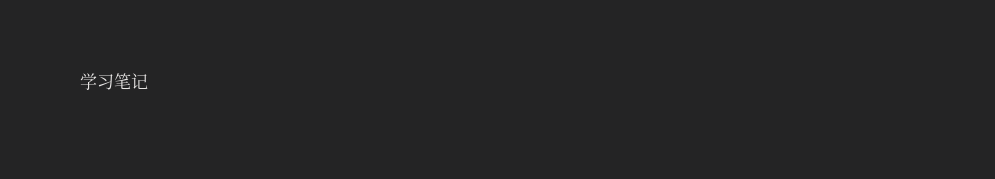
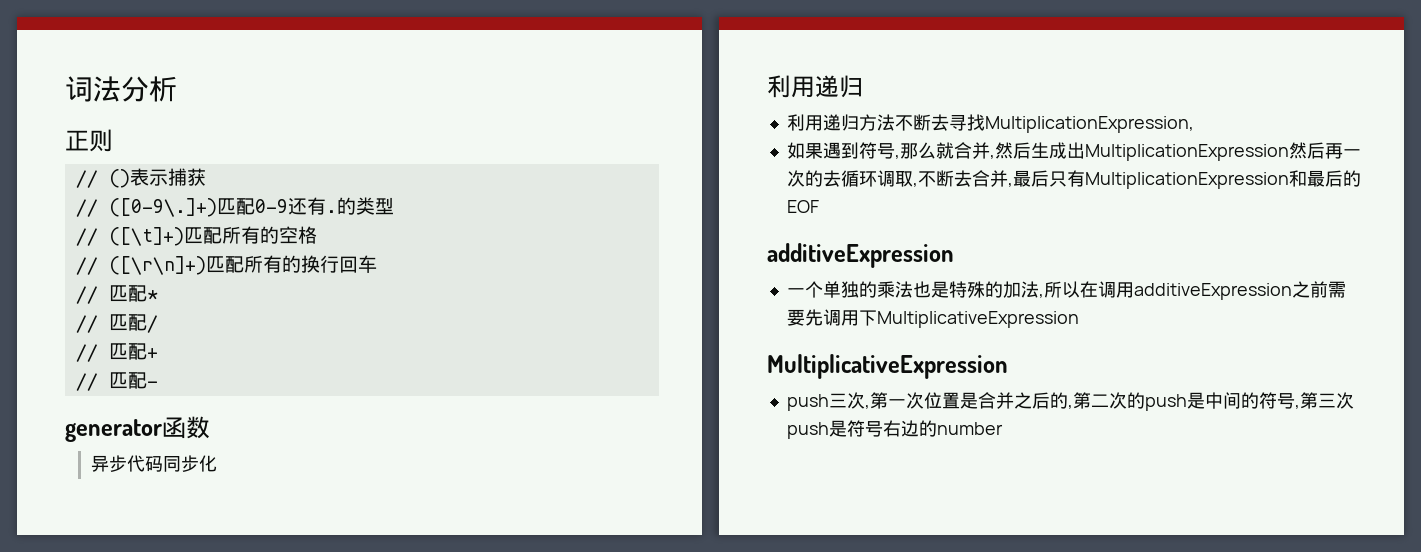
- 学习笔记
+ 词法分析
+ 正则
+ // ()表示捕获
+ // ([0-9\.]+)匹配0-9还有.的类型
+ // ([\t]+)匹配所有的空格
+ // ([\r\n]+)匹配所有的换行回车
+ // 匹配*
+ // 匹配/
+ // 匹配+
+ // 匹配-
+ generator函数
+ 异步代码同步化
+ 利用递归
+ 利用递归方法不断去寻找MultiplicationExpression,
+ 如果遇到符号,那么就合并,然后生成出MultiplicationExpression然后再一次的去循环调取,不断去合并,最后只有MultiplicationExpression和最后的EOF
+ additiveExpression
+ 一个单独的乘法也是特殊的加法,所以在调用additiveExpression之前需要先调用下MultiplicativeExpression
+ MultiplicativeExpression
+ push三次,第一次位置是合并之后的,第二次的push是中间的符号,第三次push是符号右边的number

